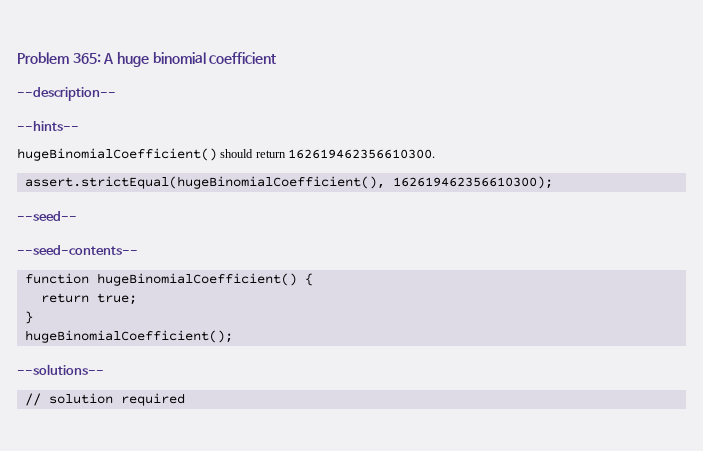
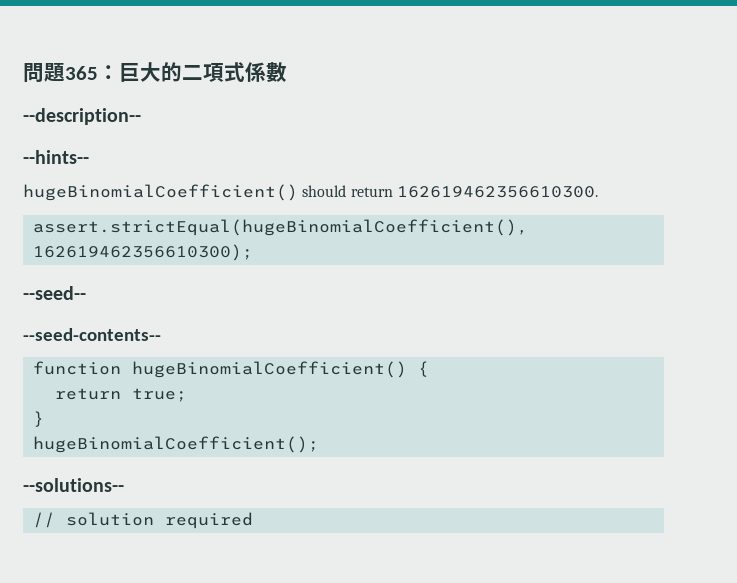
- Problem 365: A huge binomial coefficient
+ 問題365：巨大的二項式係數

